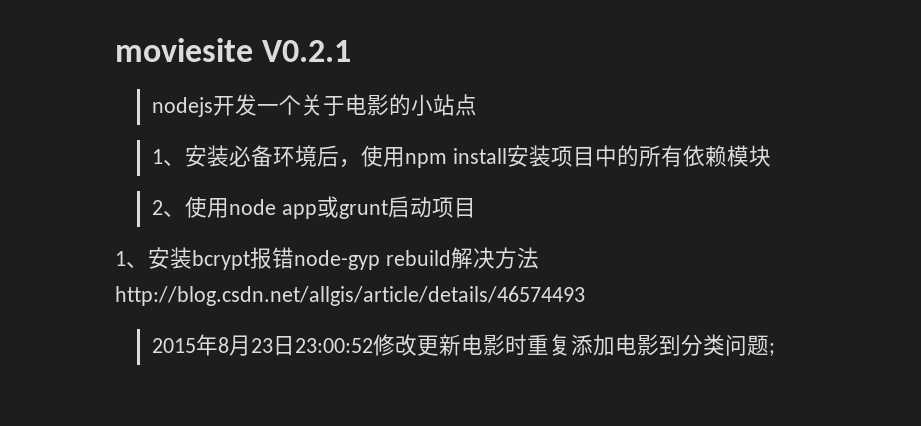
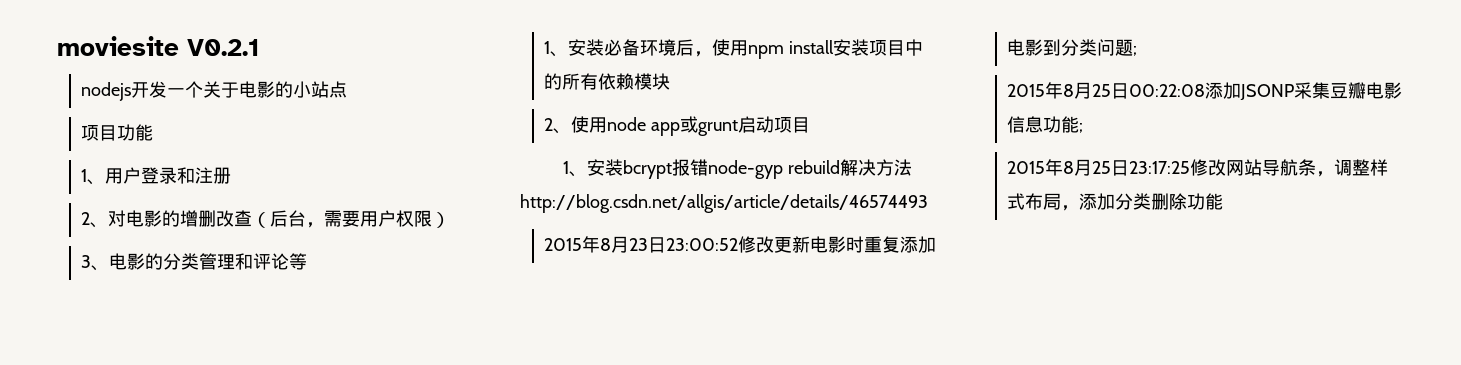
+ 项目功能
+ 1、用户登录和注册
+ 2、对电影的增删改查（后台，需要用户权限）
+ 3、电影的分类管理和评论等
+ 2015年8月25日00:22:08添加JSONP采集豆瓣电影信息功能;
+ 2015年8月25日23:17:25修改网站导航条，调整样式布局，添加分类删除功能

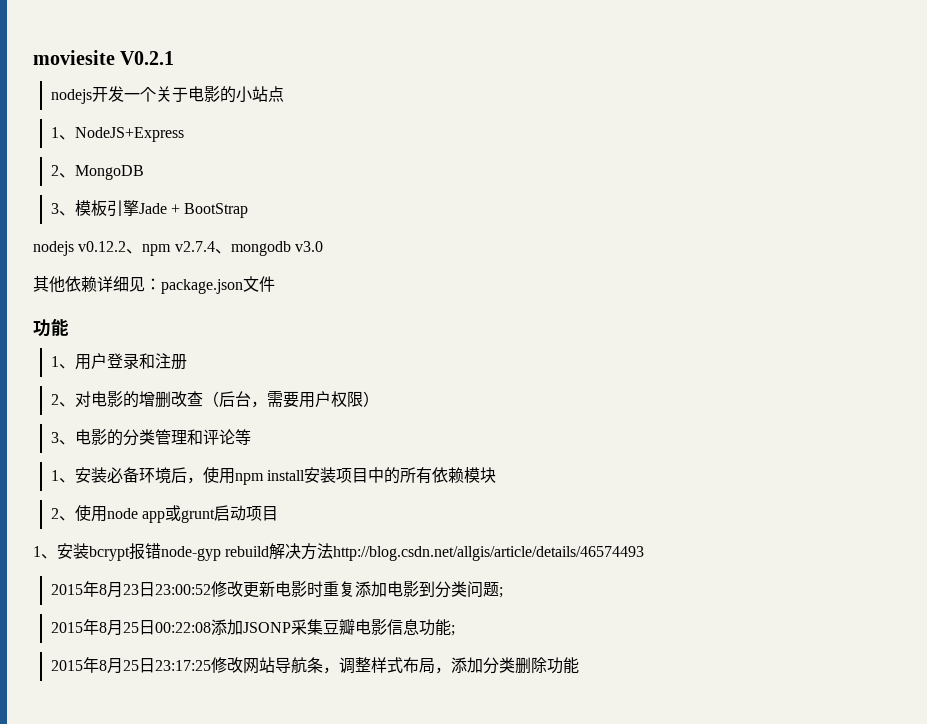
- 项目功能
+ 1、NodeJS+Express
+ 2、MongoDB
+ 3、模板引擎Jade + BootStrap
+ nodejs v0.12.2、npm v2.7.4、mongodb v3.0
+ 其他依赖详细见：package.json文件
+ 功能

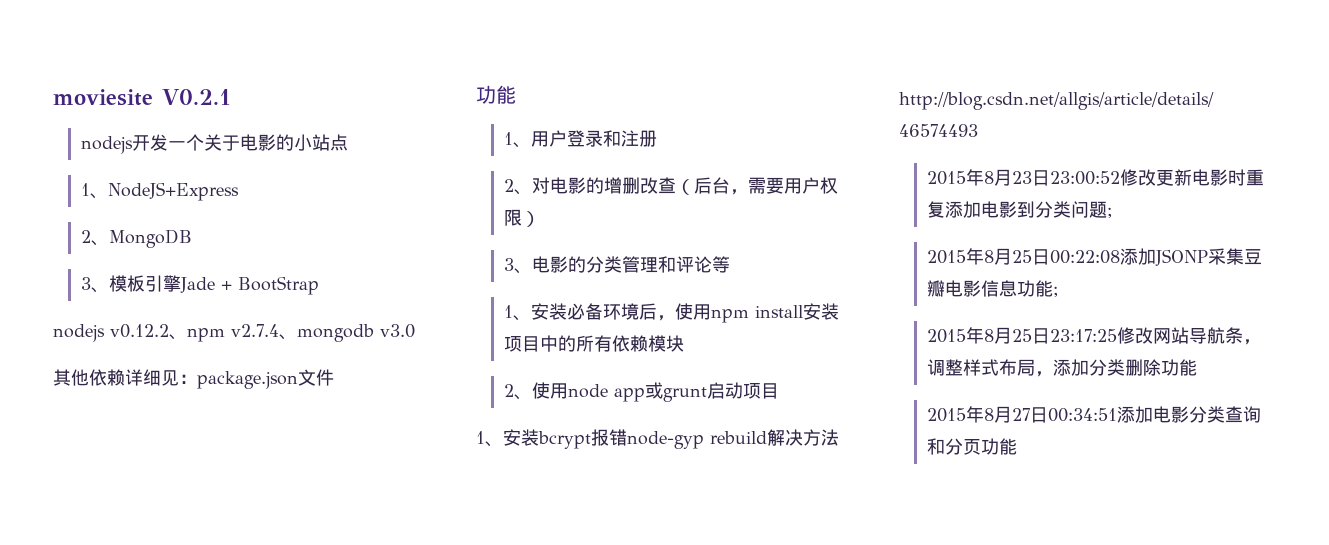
+ 2015年8月27日00:34:51添加电影分类查询和分页功能

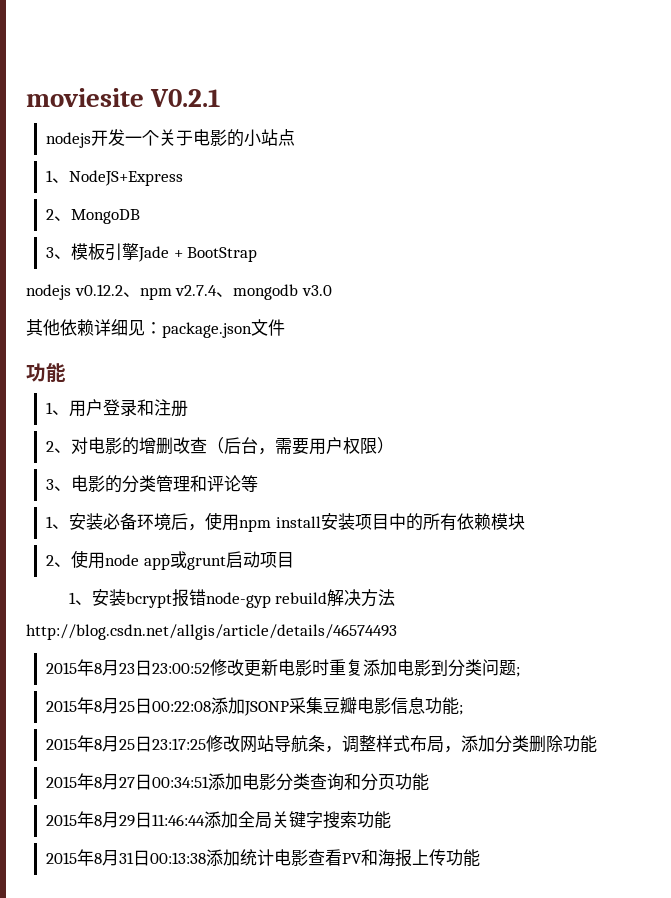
+ 2015年8月29日11:46:44添加全局关键字搜索功能
+ 2015年8月31日00:13:38添加统计电影查看PV和海报上传功能

